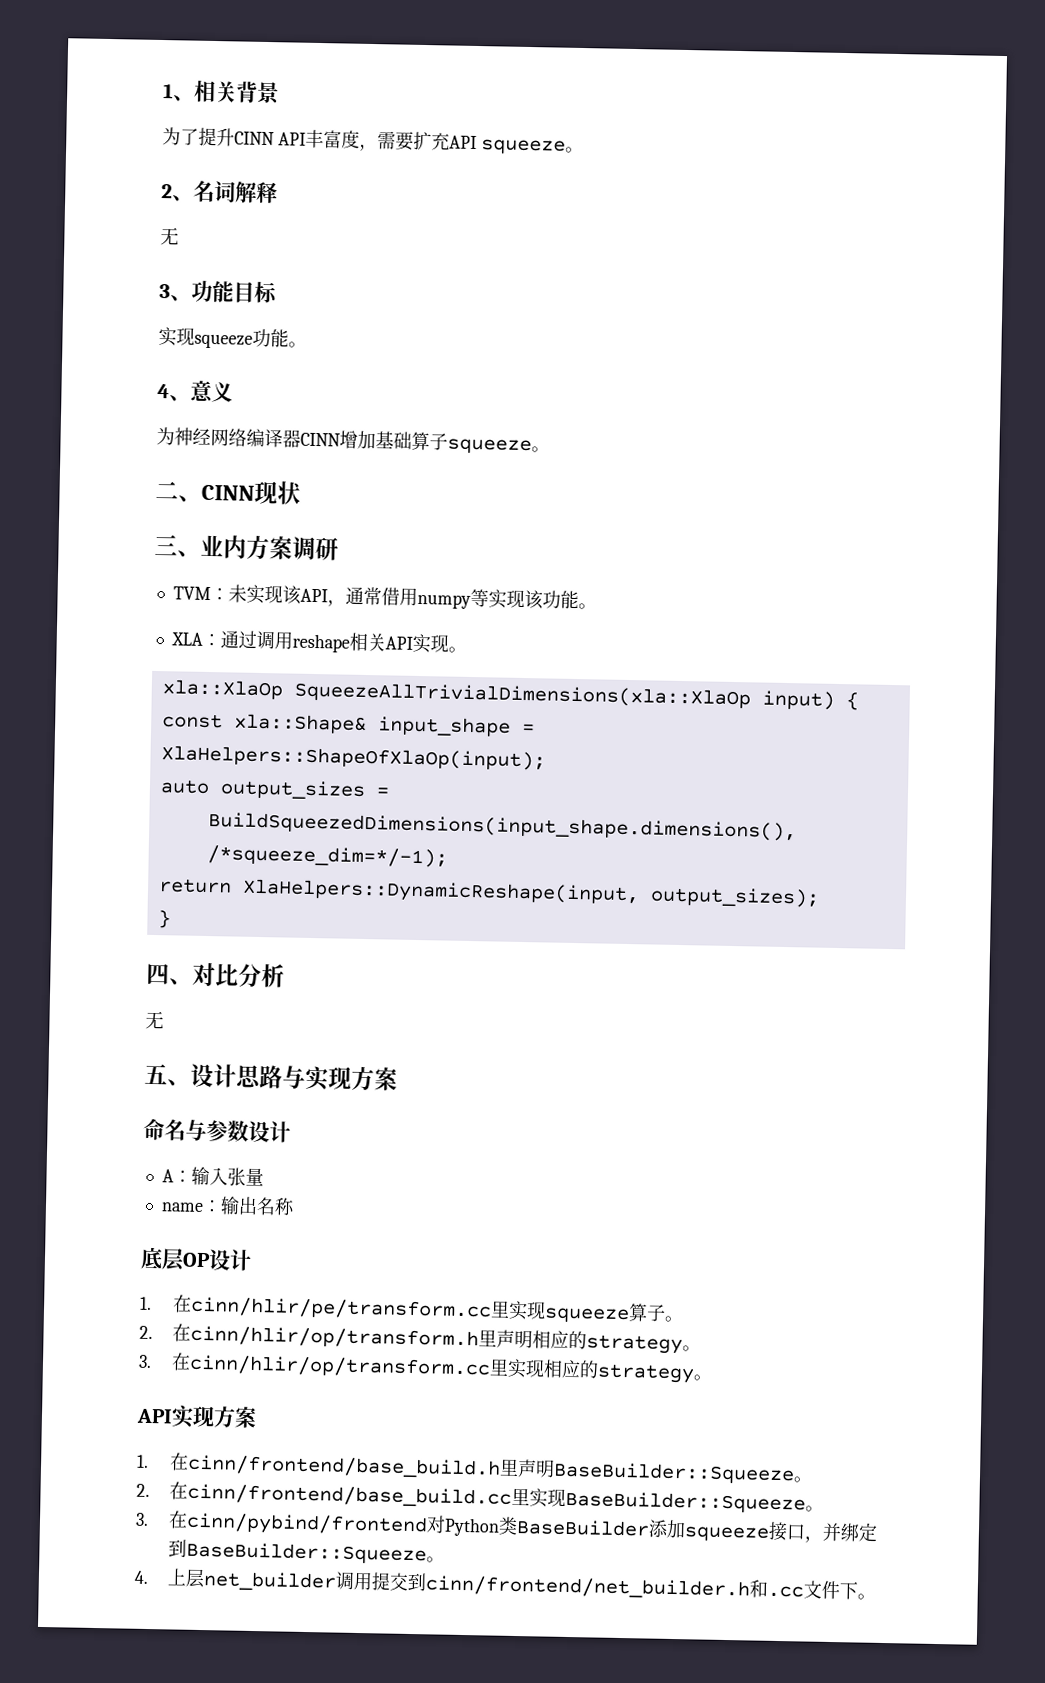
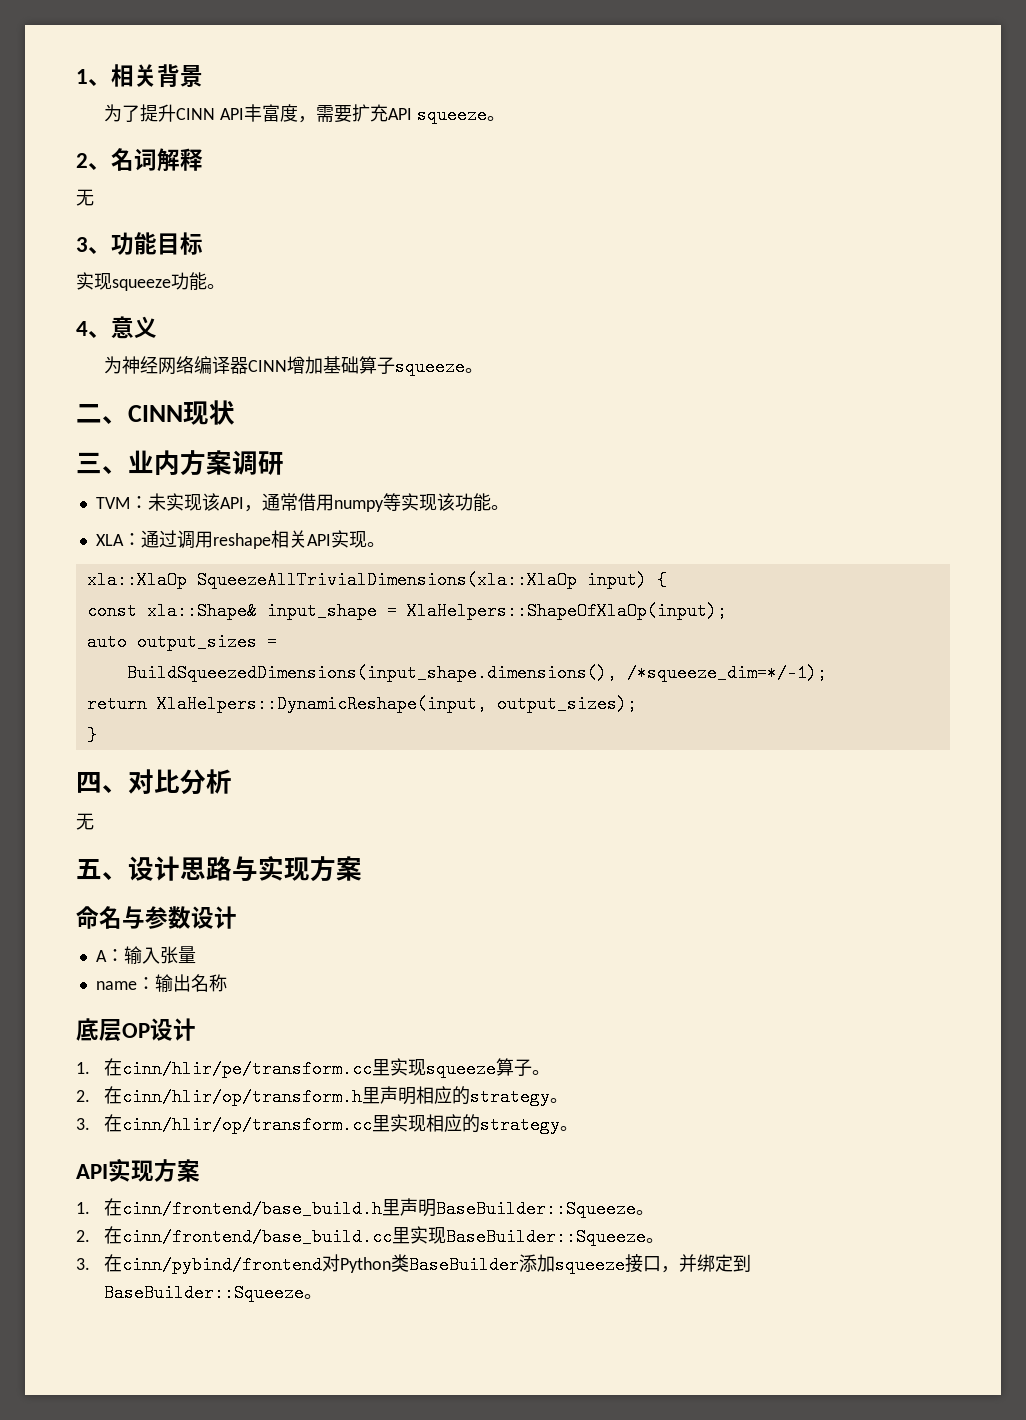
- 4.上层net_builder调用提交到cinn/frontend/net_builder.h和.cc文件下。

